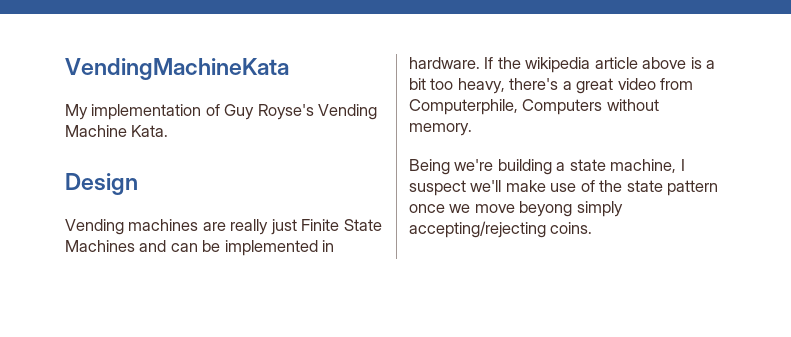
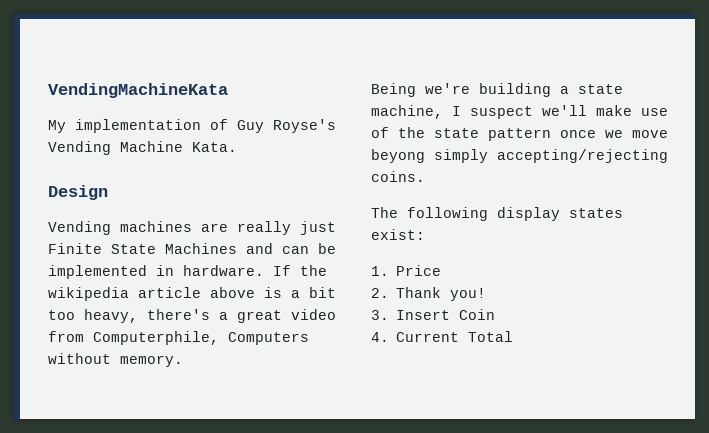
+ The following display states exist:
+ 1. Price
+ 2. Thank you!
+ 3. Insert Coin
+ 4. Current Total

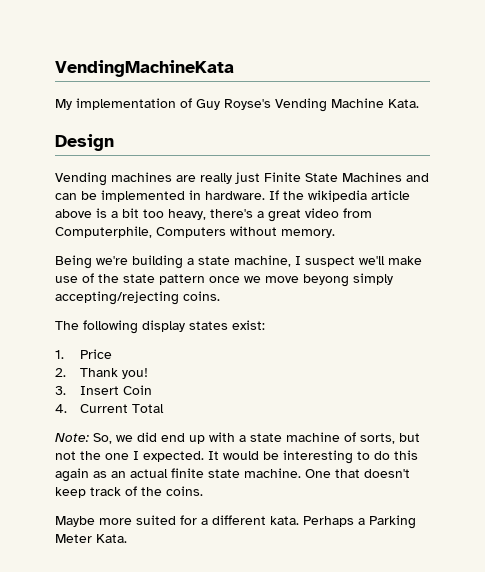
+ Note: So, we did end up with a state machine of sorts, but not the one I expected. It would be interesting to do this again as an actual finite state machine. One that doesn't keep track of the coins.
+ Maybe more suited for a different kata. Perhaps a Parking Meter Kata.

